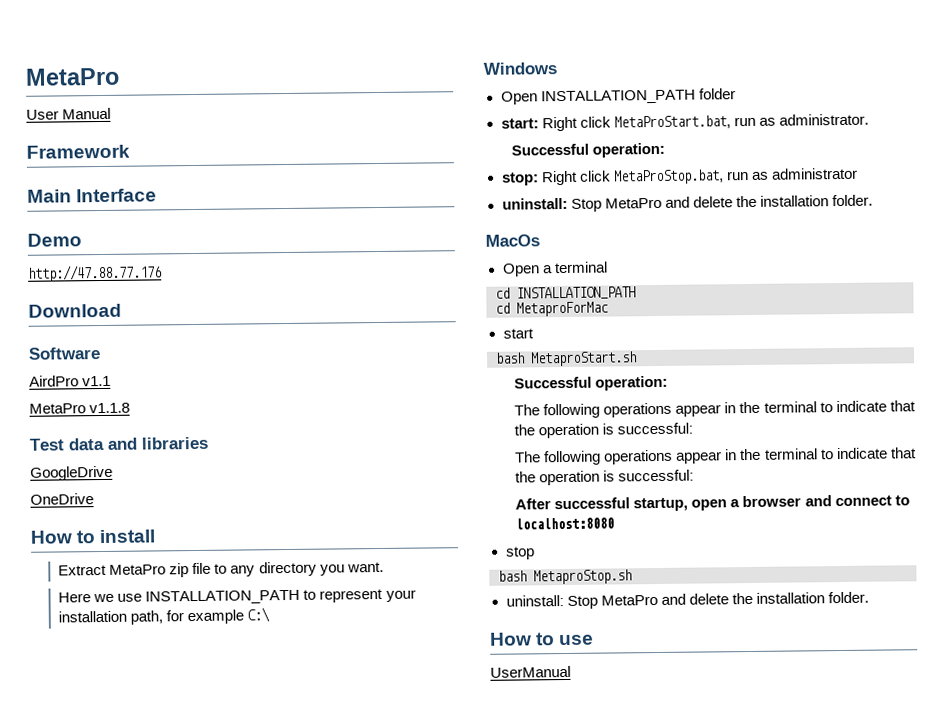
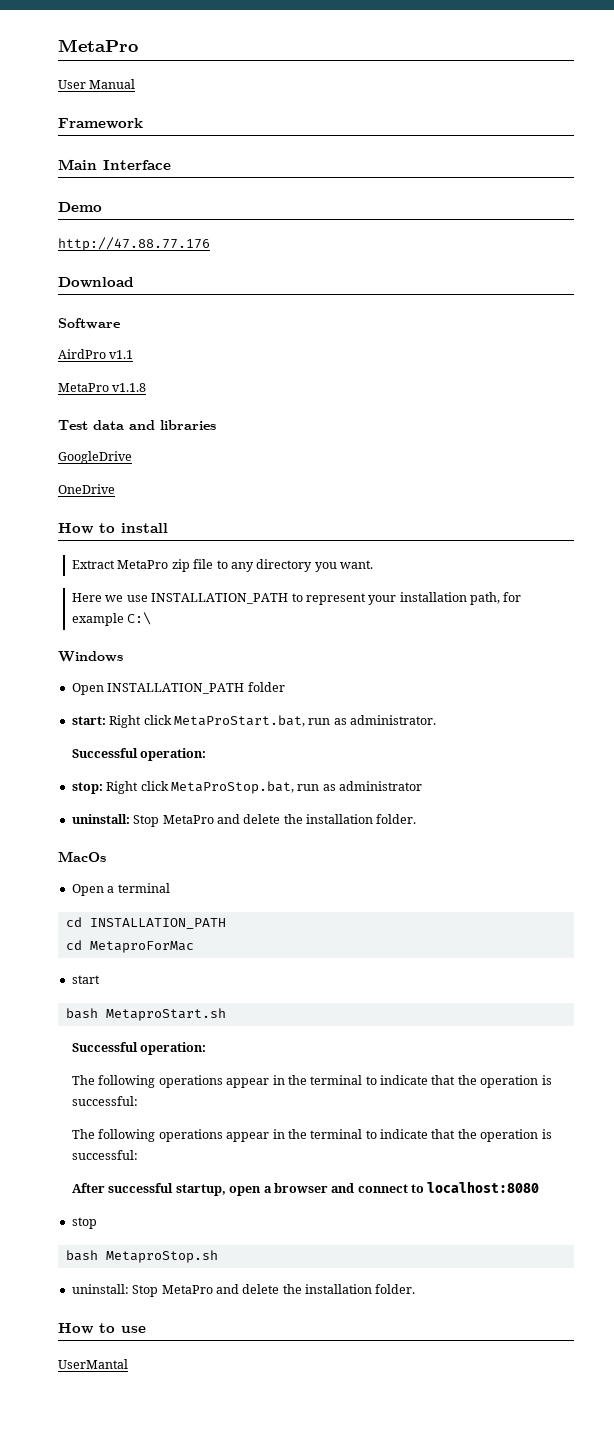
- UserManual
+ UserMantal

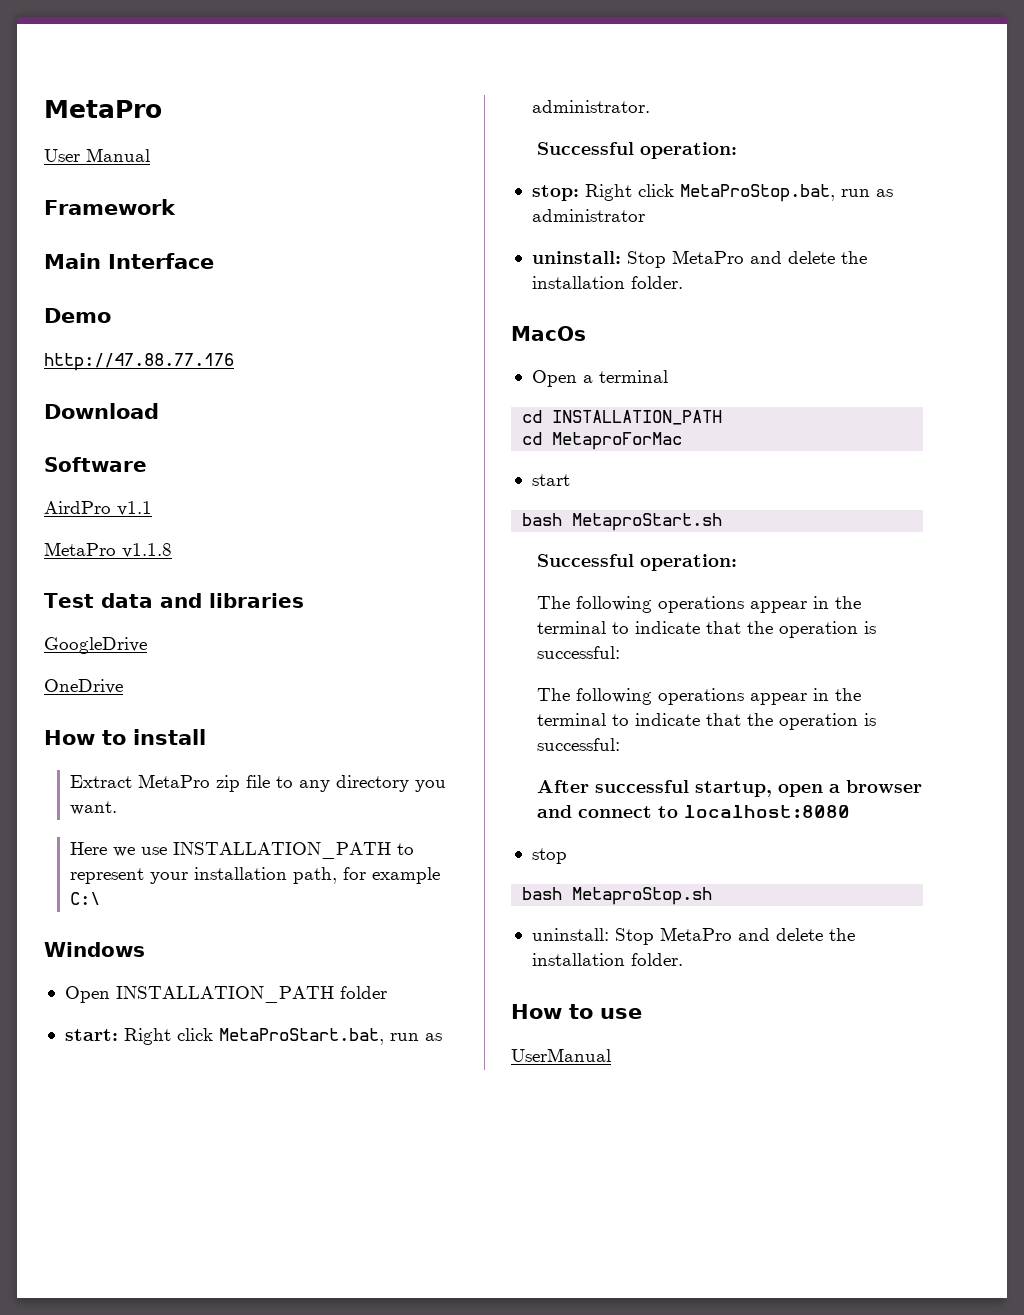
- UserMantal
+ UserManual

